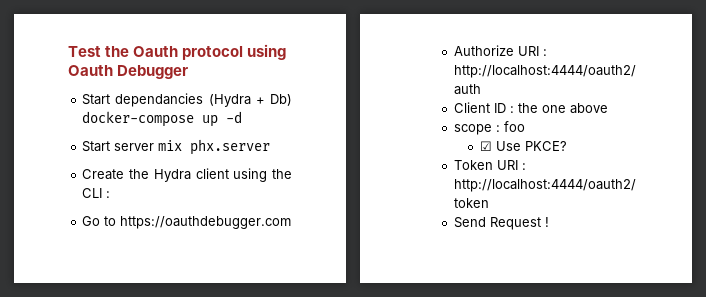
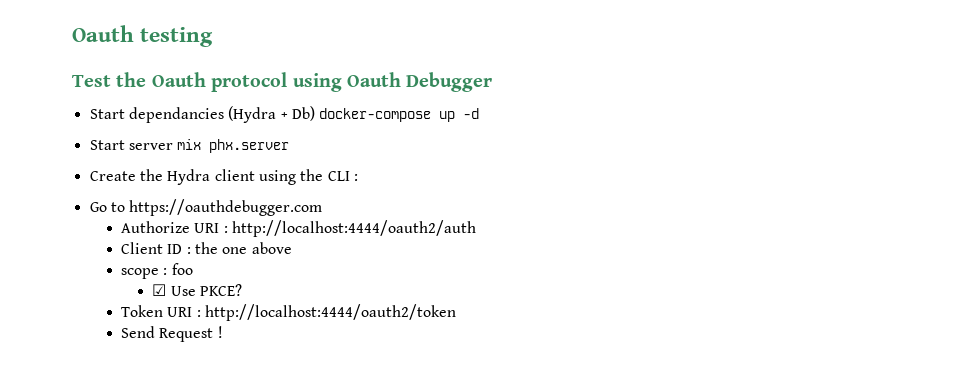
+ Oauth testing

